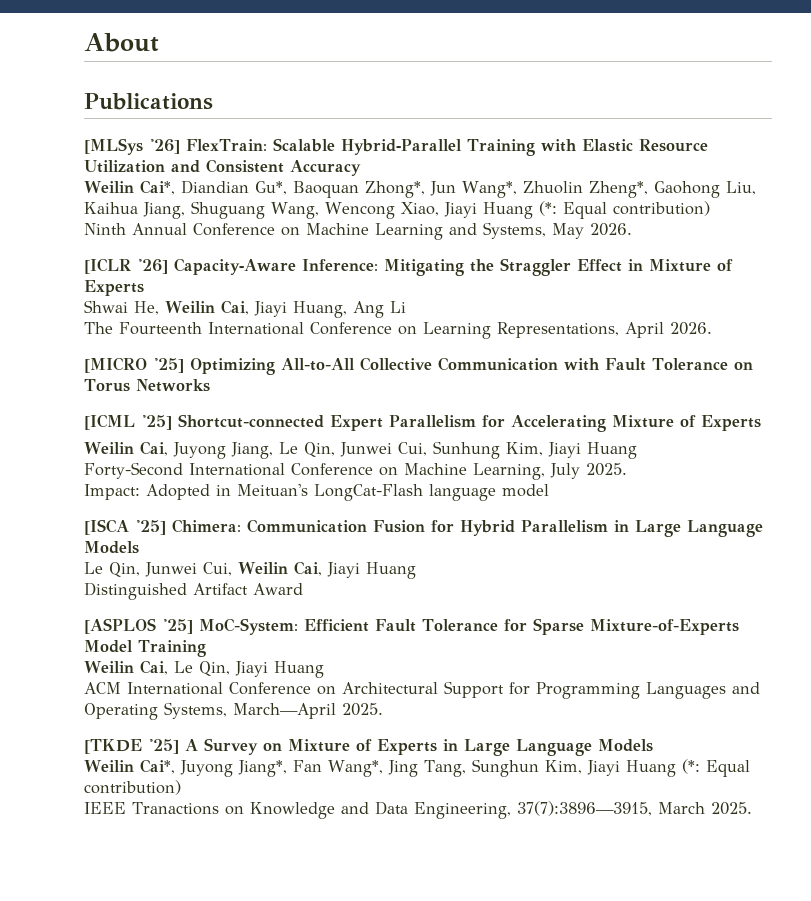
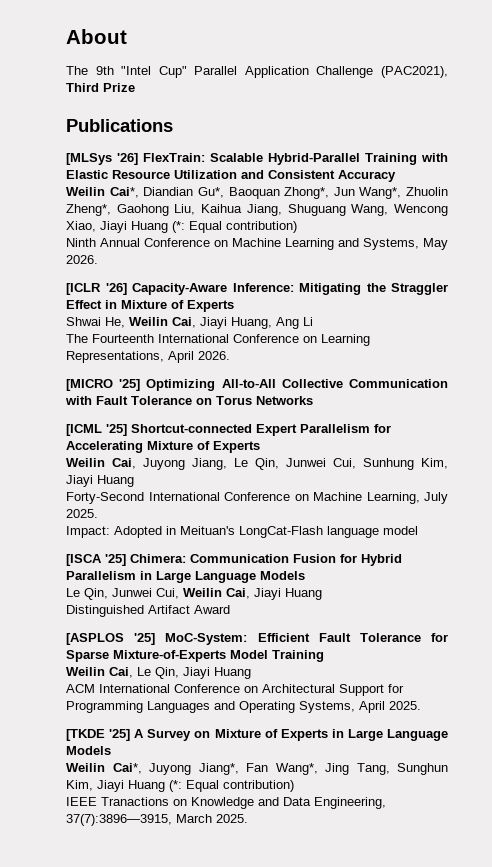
+ The 9th "Intel Cup" Parallel Application Challenge (PAC2021), Third Prize
- ACM International Conference on Architectural Support for Programming Languages and Operating Systems, March—April 2025.
+ ACM International Conference on Architectural Support for Programming Languages and Operating Systems, April 2025.

